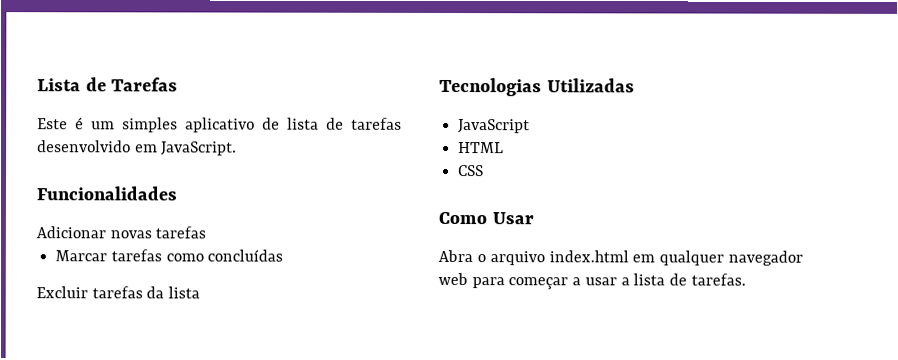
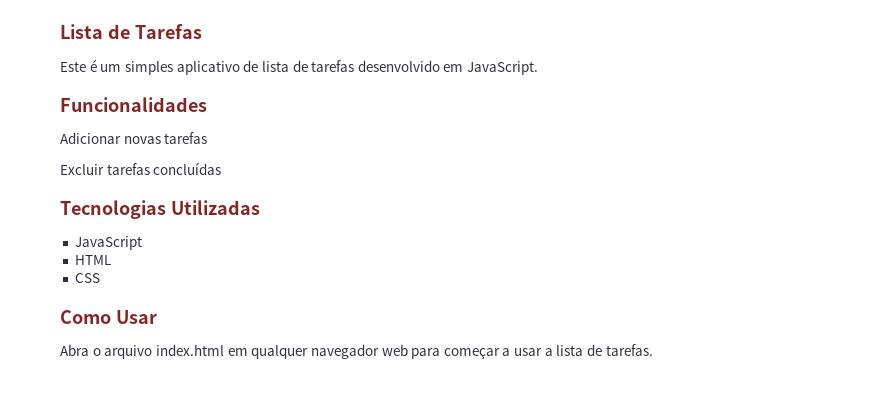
- Marcar tarefas como concluídas
- Excluir tarefas da lista
+ Excluir tarefas concluídas

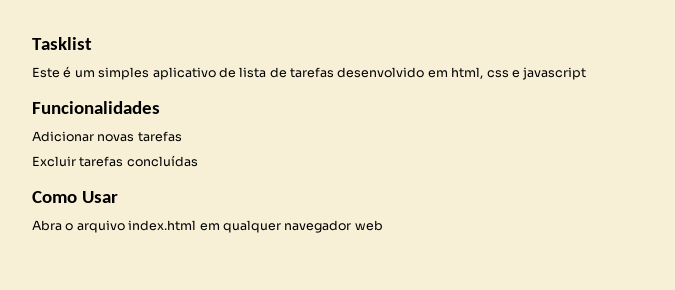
- Lista de Tarefas
+ Tasklist
- Este é um simples aplicativo de lista de tarefas desenvolvido em JavaScript.
+ Este é um simples aplicativo de lista de tarefas desenvolvido em html, css e javascript
- Tecnologias Utilizadas
- JavaScript
- HTML
- CSS
- Abra o arquivo index.html em qualquer navegador web para começar a usar a lista de tarefas.
+ Abra o arquivo index.html em qualquer navegador web

